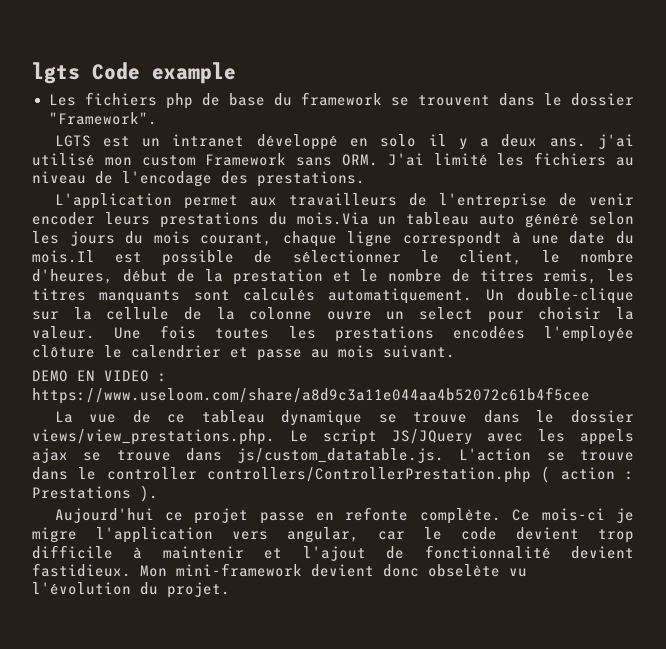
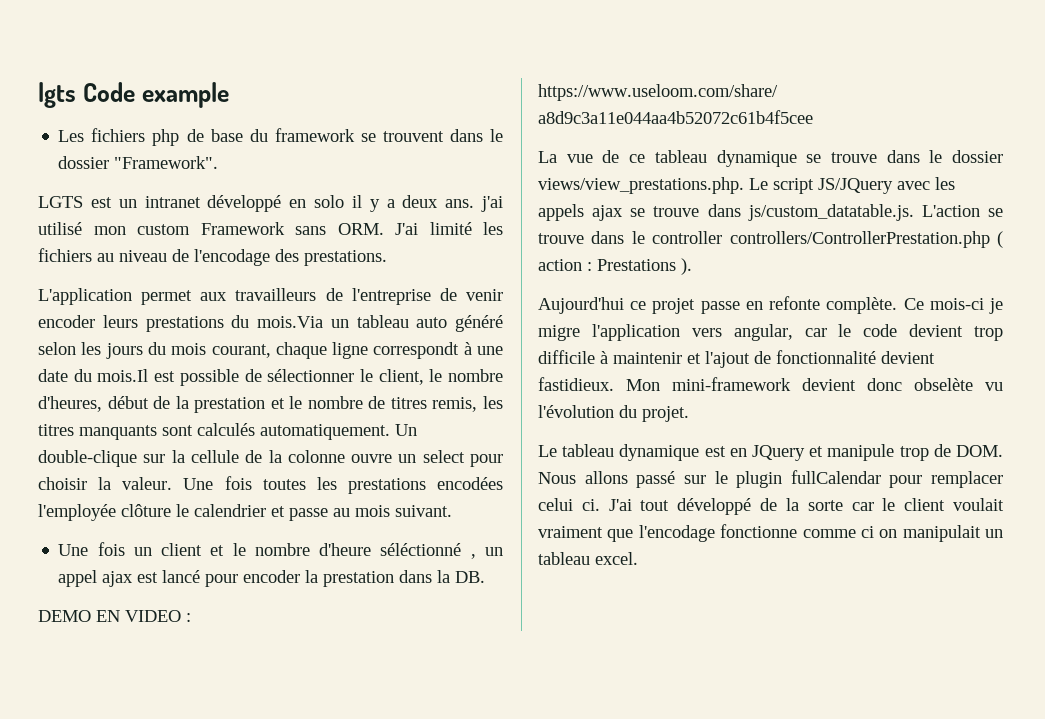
+ Une fois un client et le nombre d'heure séléctionné , un appel ajax est lancé pour encoder la prestation dans la DB.
+ Le tableau dynamique est en JQuery et manipule trop de DOM. Nous allons passé sur le plugin fullCalendar pour remplacer celui ci. J'ai tout développé de la sorte car le client voulait vraiment que l'encodage fonctionne comme ci on manipulait un tableau excel.

